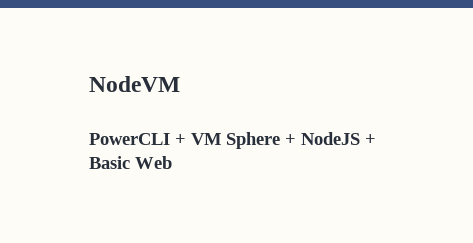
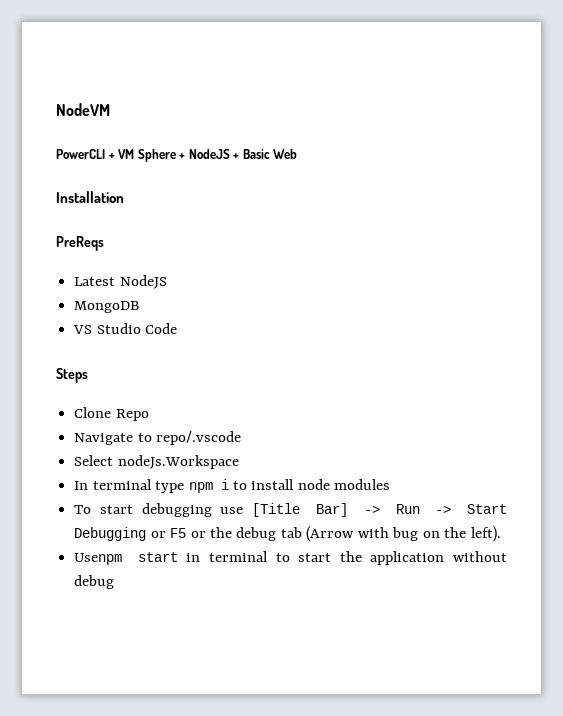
+ Installation
+ PreReqs
+ Latest NodeJS
+ MongoDB
+ VS Studio Code
+ Steps
+ Clone Repo
+ Navigate to repo/.vscode
+ Select nodeJs.Workspace
+ In terminal type npm i to install node modules
+ To start debugging use [Title Bar] -> Run -> Start Debugging or F5 or the debug tab (Arrow with bug on the left).
+ Usenpm start in terminal to start the application without debug

